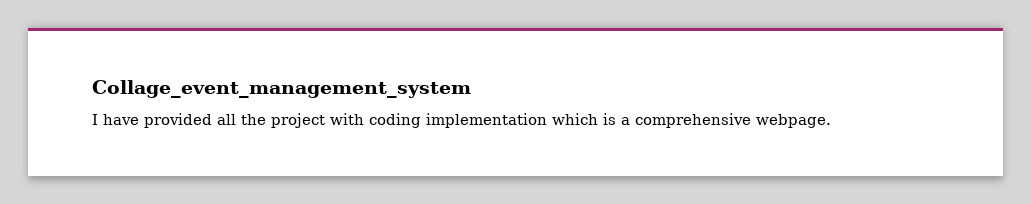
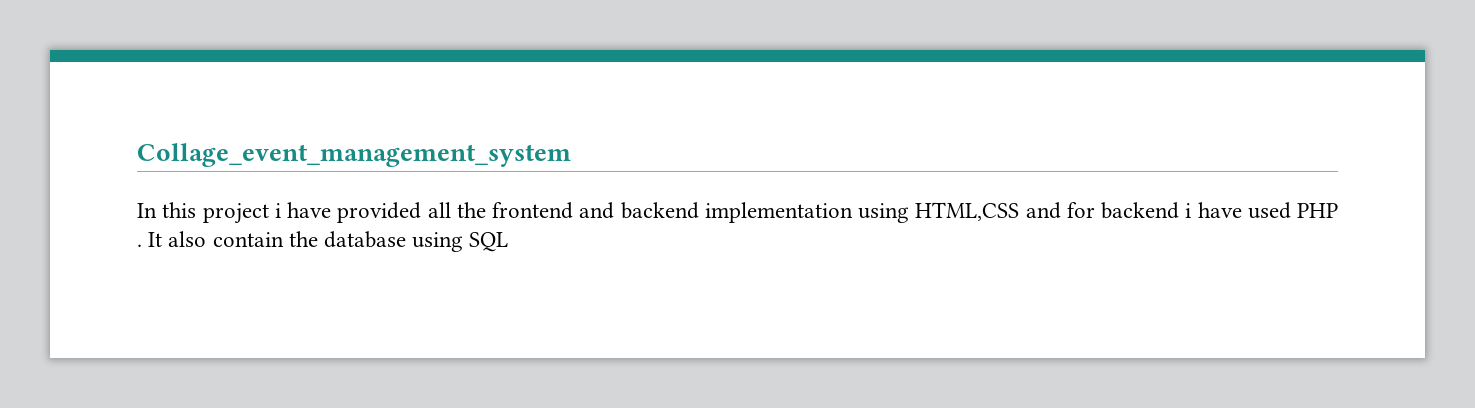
- I have provided all the project with coding implementation which is a comprehensive webpage.
+ In this project i have provided all the frontend and backend implementation using HTML,CSS and for backend i have used PHP . It also contain the database using SQL

